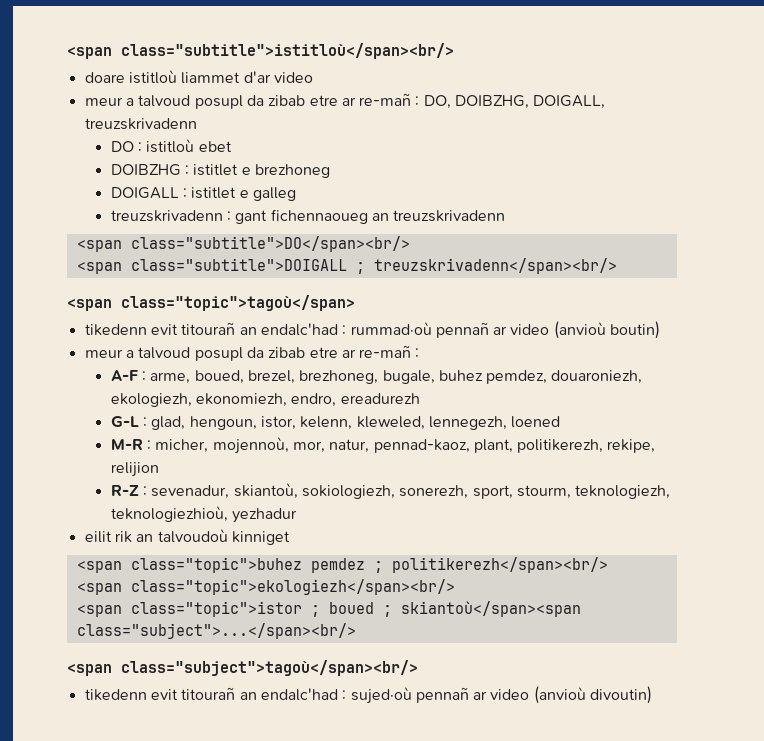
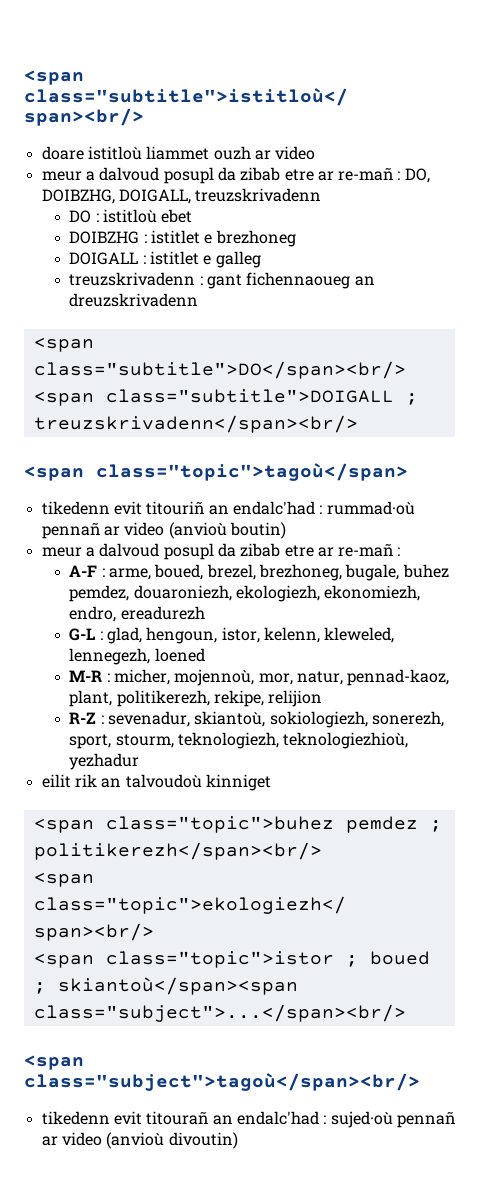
- doare istitloù liammet d'ar video
+ doare istitloù liammet ouzh ar video
- meur a talvoud posupl da zibab etre ar re-mañ : DO, DOIBZHG, DOIGALL, treuzskrivadenn
+ meur a dalvoud posupl da zibab etre ar re-mañ : DO, DOIBZHG, DOIGALL, treuzskrivadenn
- treuzskrivadenn : gant fichennaoueg an treuzskrivadenn
+ treuzskrivadenn : gant fichennaoueg an dreuzskrivadenn
- tikedenn evit titourañ an endalc'had : rummad·où pennañ ar video (anvioù boutin)
- meur a talvoud posupl da zibab etre ar re-mañ :
+ tikedenn evit titouriñ an endalc'had : rummad·où pennañ ar video (anvioù boutin)
+ meur a dalvoud posupl da zibab etre ar re-mañ :

